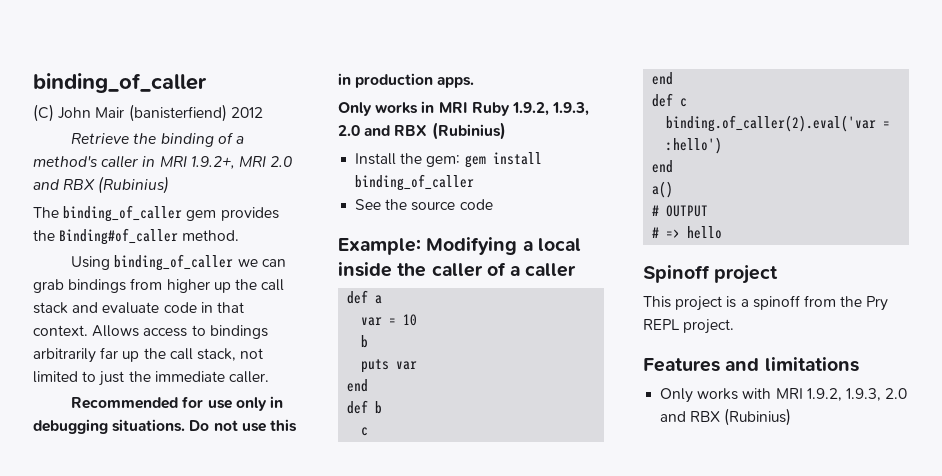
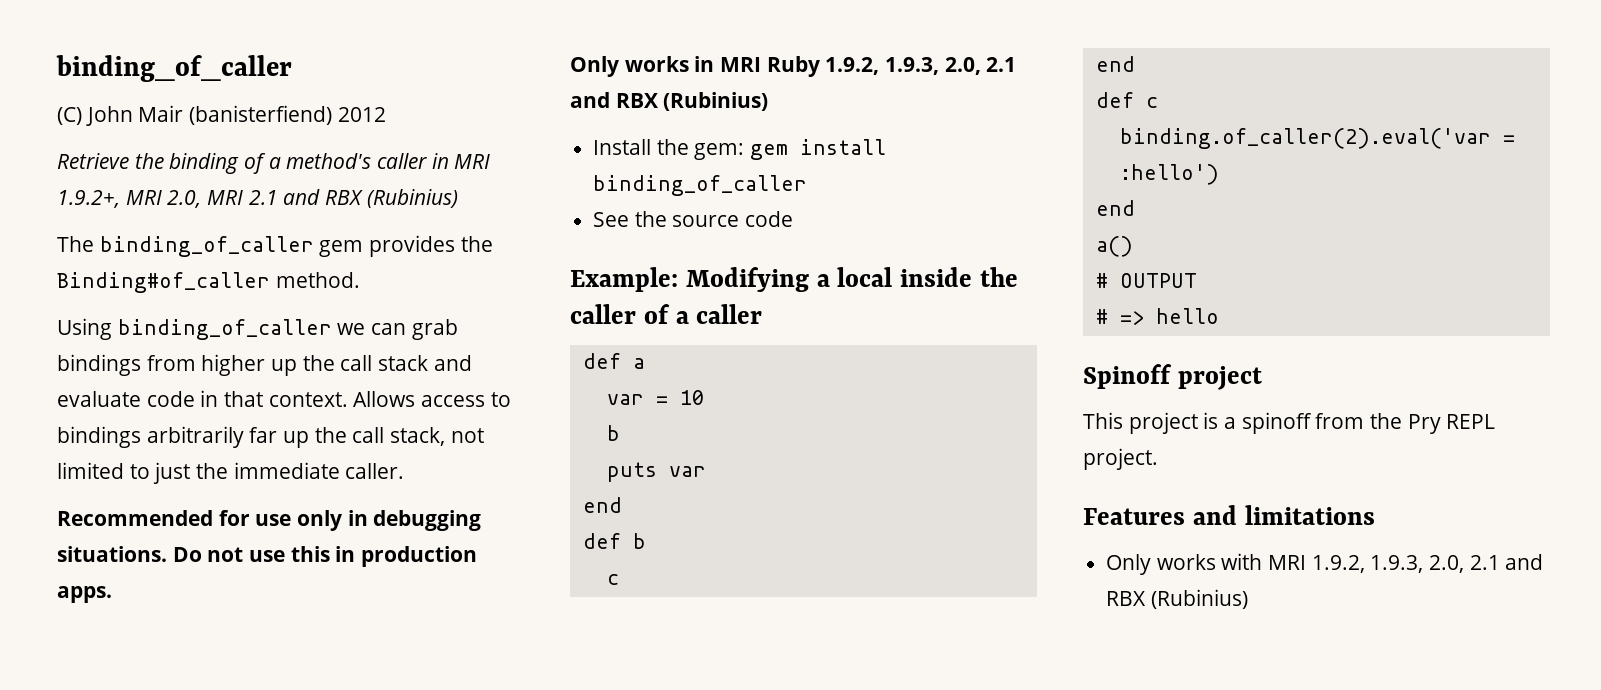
- Retrieve the binding of a method's caller in MRI 1.9.2+, MRI 2.0 and RBX (Rubinius)
+ Retrieve the binding of a method's caller in MRI 1.9.2+, MRI 2.0, MRI 2.1 and RBX (Rubinius)
- Only works in MRI Ruby 1.9.2, 1.9.3, 2.0 and RBX (Rubinius)
+ Only works in MRI Ruby 1.9.2, 1.9.3, 2.0, 2.1 and RBX (Rubinius)
- Only works with MRI 1.9.2, 1.9.3, 2.0 and RBX (Rubinius)
+ Only works with MRI 1.9.2, 1.9.3, 2.0, 2.1 and RBX (Rubinius)

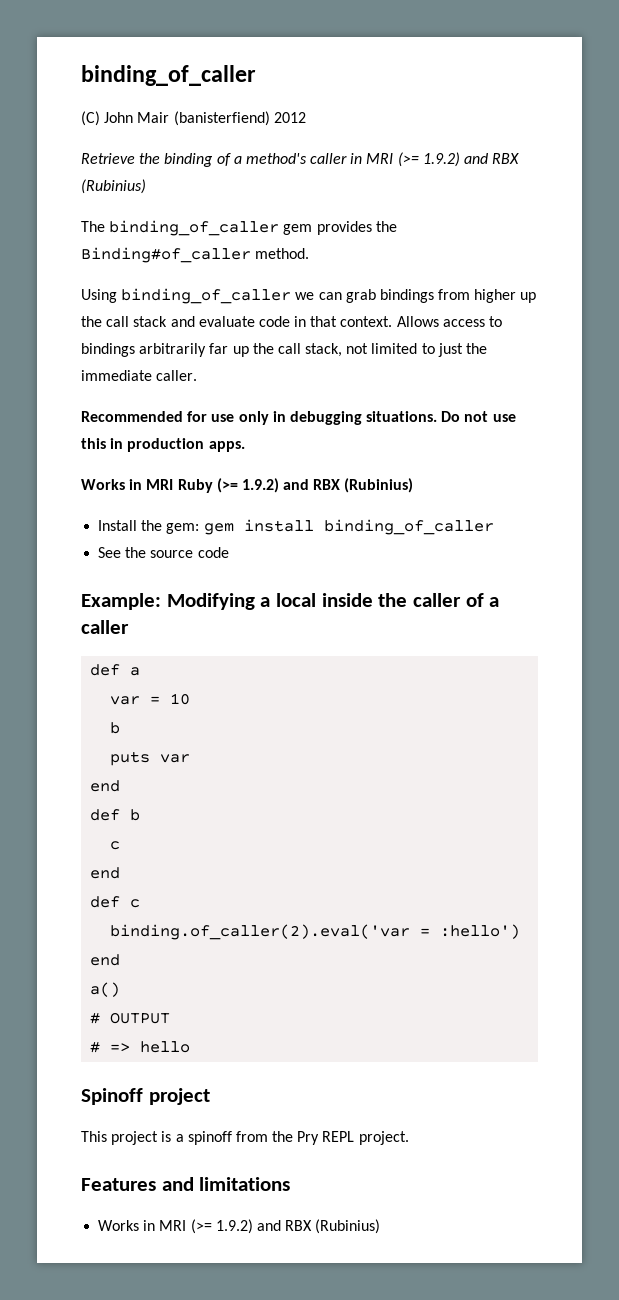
- Retrieve the binding of a method's caller in MRI 1.9.2+, MRI 2.0, MRI 2.1 and RBX (Rubinius)
+ Retrieve the binding of a method's caller in MRI (>= 1.9.2) and RBX (Rubinius)
- Only works in MRI Ruby 1.9.2, 1.9.3, 2.0, 2.1 and RBX (Rubinius)
+ Works in MRI Ruby (>= 1.9.2) and RBX (Rubinius)
- Only works with MRI 1.9.2, 1.9.3, 2.0, 2.1 and RBX (Rubinius)
+ Works in MRI (>= 1.9.2) and RBX (Rubinius)

